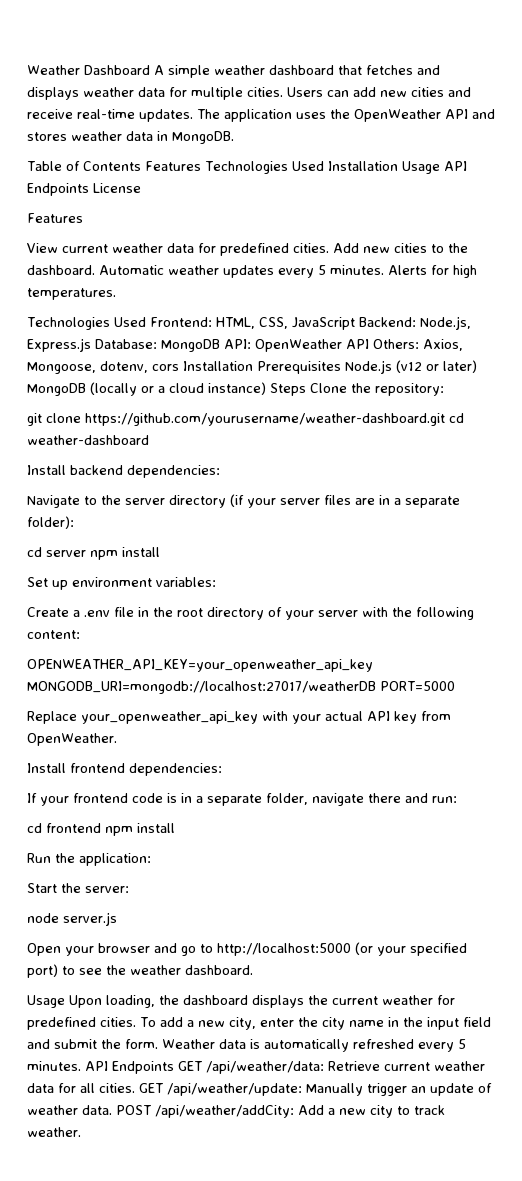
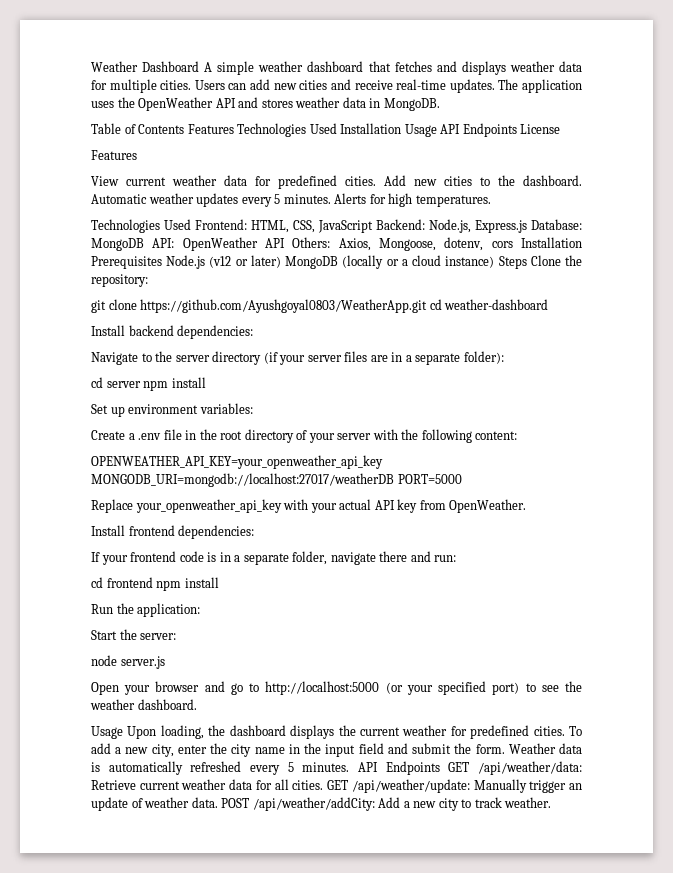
- git clone https://github.com/yourusername/weather-dashboard.git cd weather-dashboard
+ git clone https://github.com/Ayushgoyal0803/WeatherApp.git cd weather-dashboard

